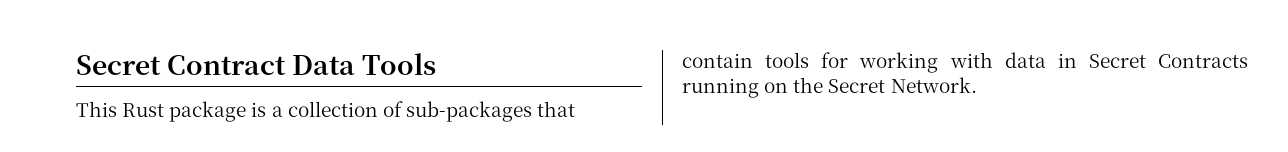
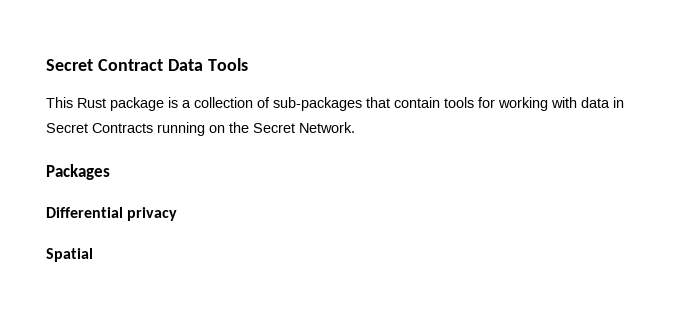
+ Packages
+ Differential privacy
+ Spatial

